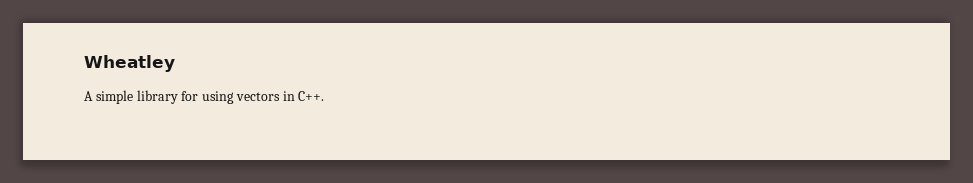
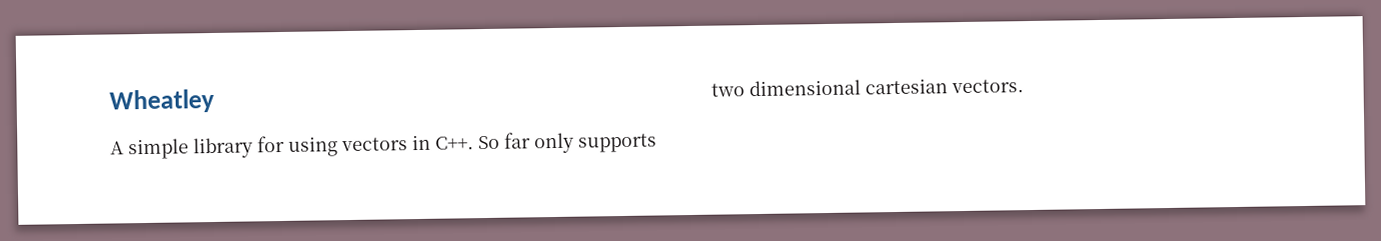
- A simple library for using vectors in C++.
+ A simple library for using vectors in C++. So far only supports two dimensional cartesian vectors.

